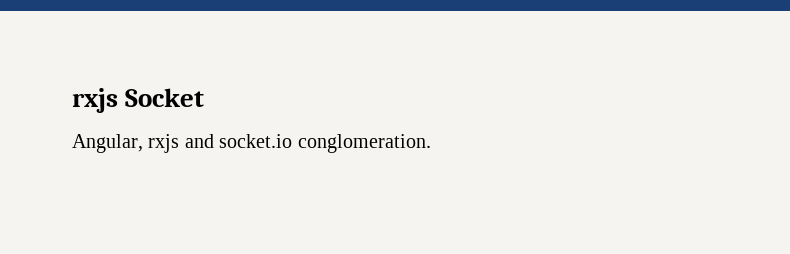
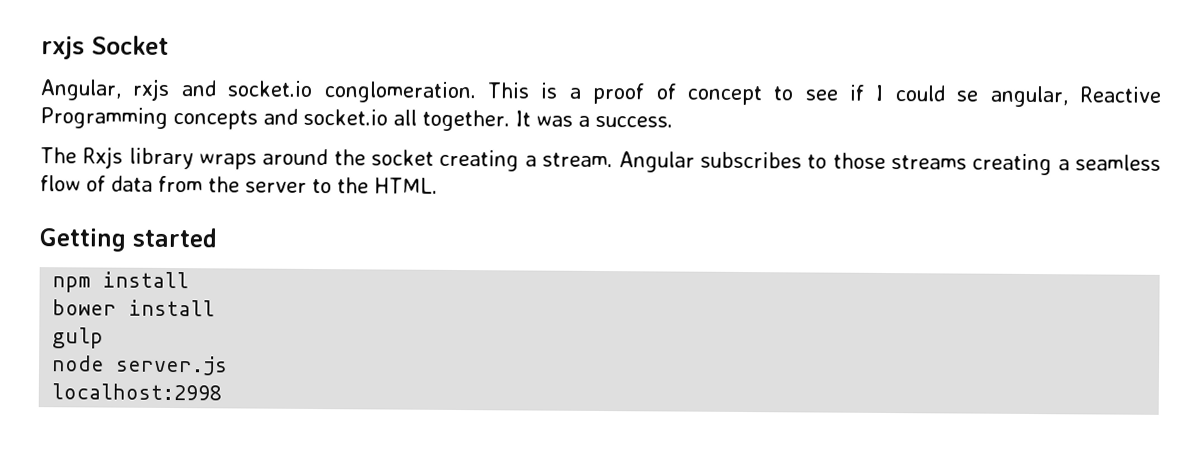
+ This is a proof of concept to see if I could se angular, Reactive Programming concepts and socket.io all together. It was a success.
+ The Rxjs library wraps around the socket creating a stream. Angular subscribes to those streams creating a seamless flow of data from the server to the HTML.
+ Getting started
+ npm install
+ bower install
+ gulp
+ node server.js
+ localhost:2998

